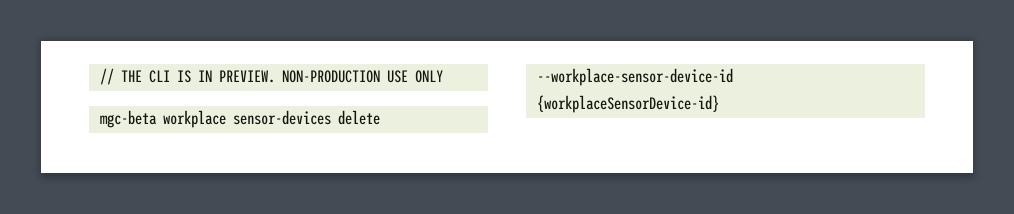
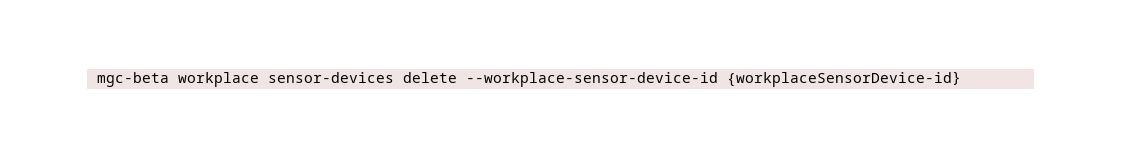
- // THE CLI IS IN PREVIEW. NON-PRODUCTION USE ONLY

